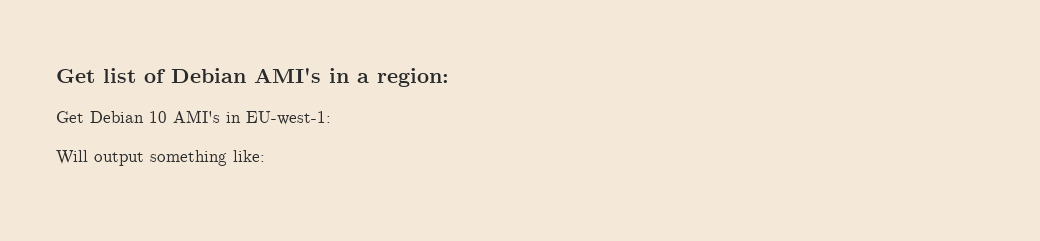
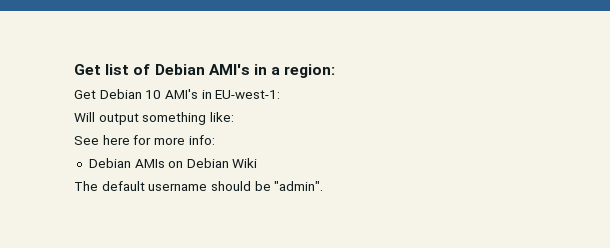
+ See here for more info:
+ Debian AMIs on Debian Wiki
+ The default username should be "admin".

